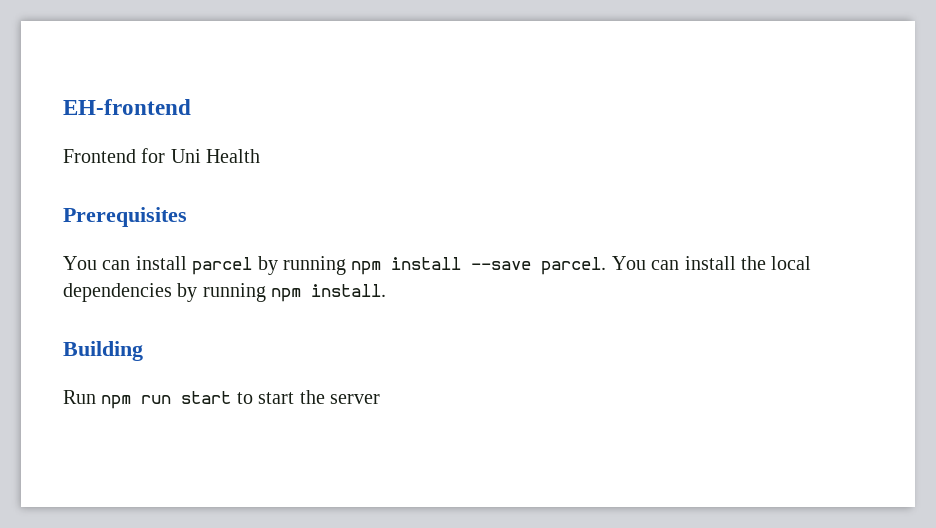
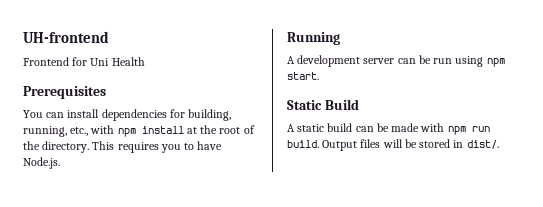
- EH-frontend
+ UH-frontend
- You can install parcel by running npm install --save parcel. You can install the local dependencies by running npm install.
- Building
- Run npm run start to start the server
+ You can install dependencies for building, running, etc., with npm install at the root of the directory. This requires you to have Node.js.
+ Running
+ A development server can be run using npm start.
+ Static Build
+ A static build can be made with npm run build. Output files will be stored in dist/.

